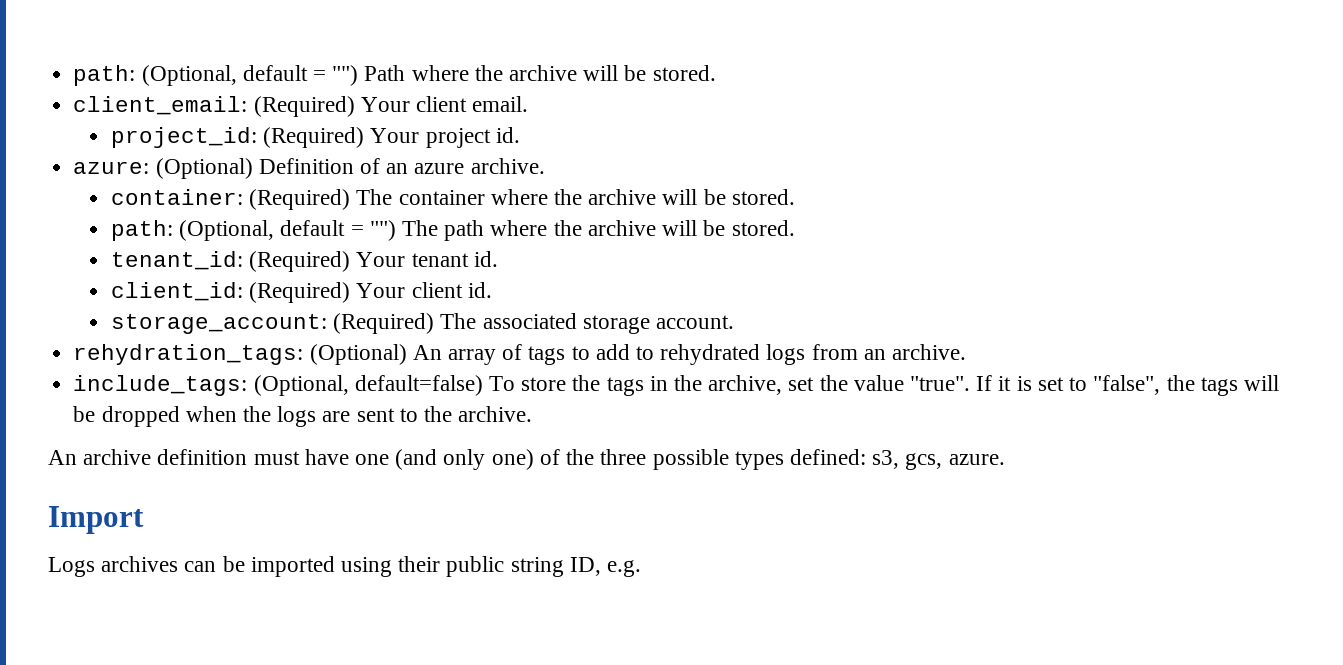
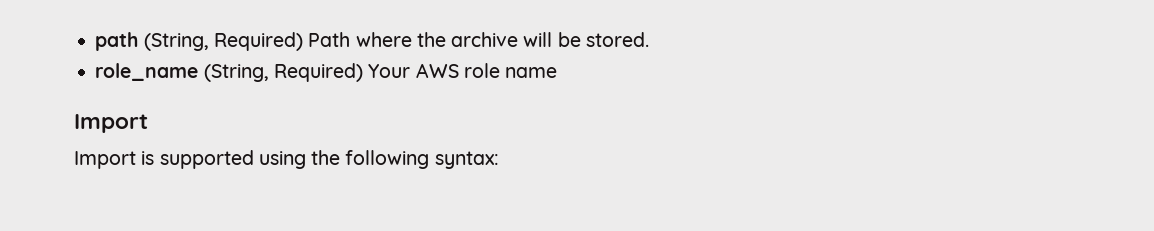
- path: (Optional, default = "") Path where the archive will be stored.
+ path (String, Required) Path where the archive will be stored.
- client_email: (Required) Your client email.
- project_id: (Required) Your project id.
- azure: (Optional) Definition of an azure archive.
- container: (Required) The container where the archive will be stored.
- path: (Optional, default = "") The path where the archive will be stored.
- tenant_id: (Required) Your tenant id.
- client_id: (Required) Your client id.
- storage_account: (Required) The associated storage account.
- rehydration_tags: (Optional) An array of tags to add to rehydrated logs from an archive.
- include_tags: (Optional, default=false) To store the tags in the archive, set the value "true". If it is set to "false", the tags will be dropped when the logs are sent to the archive.
- An archive definition must have one (and only one) of the three possible types defined: s3, gcs, azure.
+ role_name (String, Required) Your AWS role name
  Import
- Logs archives can be imported using their public string ID, e.g.
+ Import is supported using the following syntax:

